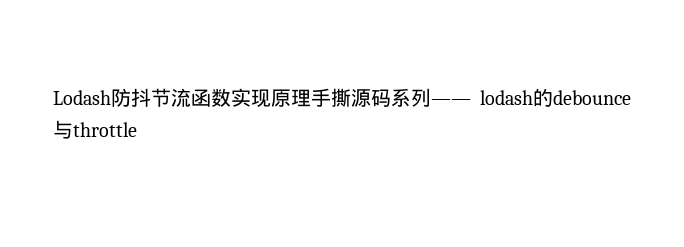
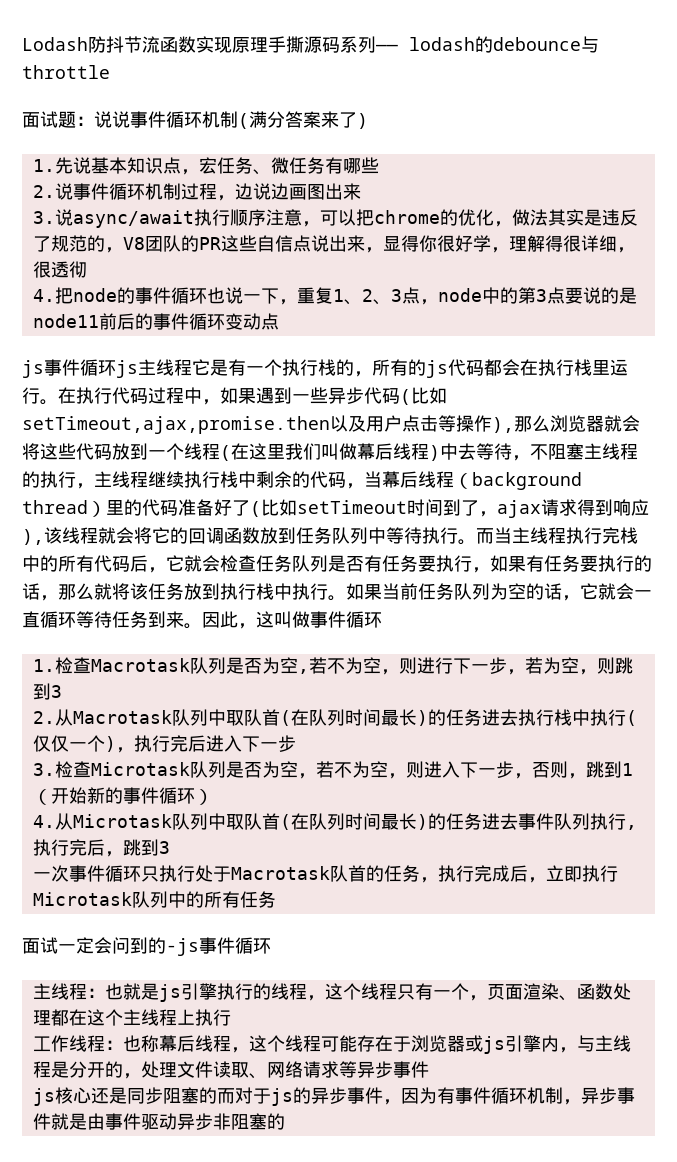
+ 面试题：说说事件循环机制(满分答案来了)
+ 1.先说基本知识点，宏任务、微任务有哪些
+ 2.说事件循环机制过程，边说边画图出来
+ 3.说async/await执行顺序注意，可以把chrome的优化，做法其实是违反了规范的，V8团队的PR这些自信点说出来，显得你很好学，理解得很详细，很透彻
+ 4.把node的事件循环也说一下，重复1、2、3点，node中的第3点要说的是node11前后的事件循环变动点
+ js事件循环js主线程它是有一个执行栈的，所有的js代码都会在执行栈里运行。在执行代码过程中，如果遇到一些异步代码(比如setTimeout,ajax,promise.then以及用户点击等操作),那么浏览器就会将这些代码放到一个线程(在这里我们叫做幕后线程)中去等待，不阻塞主线程的执行，主线程继续执行栈中剩余的代码，当幕后线程（background thread）里的代码准备好了(比如setTimeout时间到了，ajax请求得到响应),该线程就会将它的回调函数放到任务队列中等待执行。而当主线程执行完栈中的所有代码后，它就会检查任务队列是否有任务要执行，如果有任务要执行的话，那么就将该任务放到执行栈中执行。如果当前任务队列为空的话，它就会一直循环等待任务到来。因此，这叫做事件循环
+ 1.检查Macrotask队列是否为空,若不为空，则进行下一步，若为空，则跳到3
+ 2.从Macrotask队列中取队首(在队列时间最长)的任务进去执行栈中执行(仅仅一个)，执行完后进入下一步
+ 3.检查Microtask队列是否为空，若不为空，则进入下一步，否则，跳到1（开始新的事件循环）
+ 4.从Microtask队列中取队首(在队列时间最长)的任务进去事件队列执行,执行完后，跳到3
+ 一次事件循环只执行处于Macrotask队首的任务，执行完成后，立即执行Microtask队列中的所有任务
+ 面试一定会问到的-js事件循环
+ 主线程：也就是js引擎执行的线程，这个线程只有一个，页面渲染、函数处理都在这个主线程上执行
+ 工作线程：也称幕后线程，这个线程可能存在于浏览器或js引擎内，与主线程是分开的，处理文件读取、网络请求等异步事件
+ js核心还是同步阻塞的而对于js的异步事件，因为有事件循环机制，异步事件就是由事件驱动异步非阻塞的

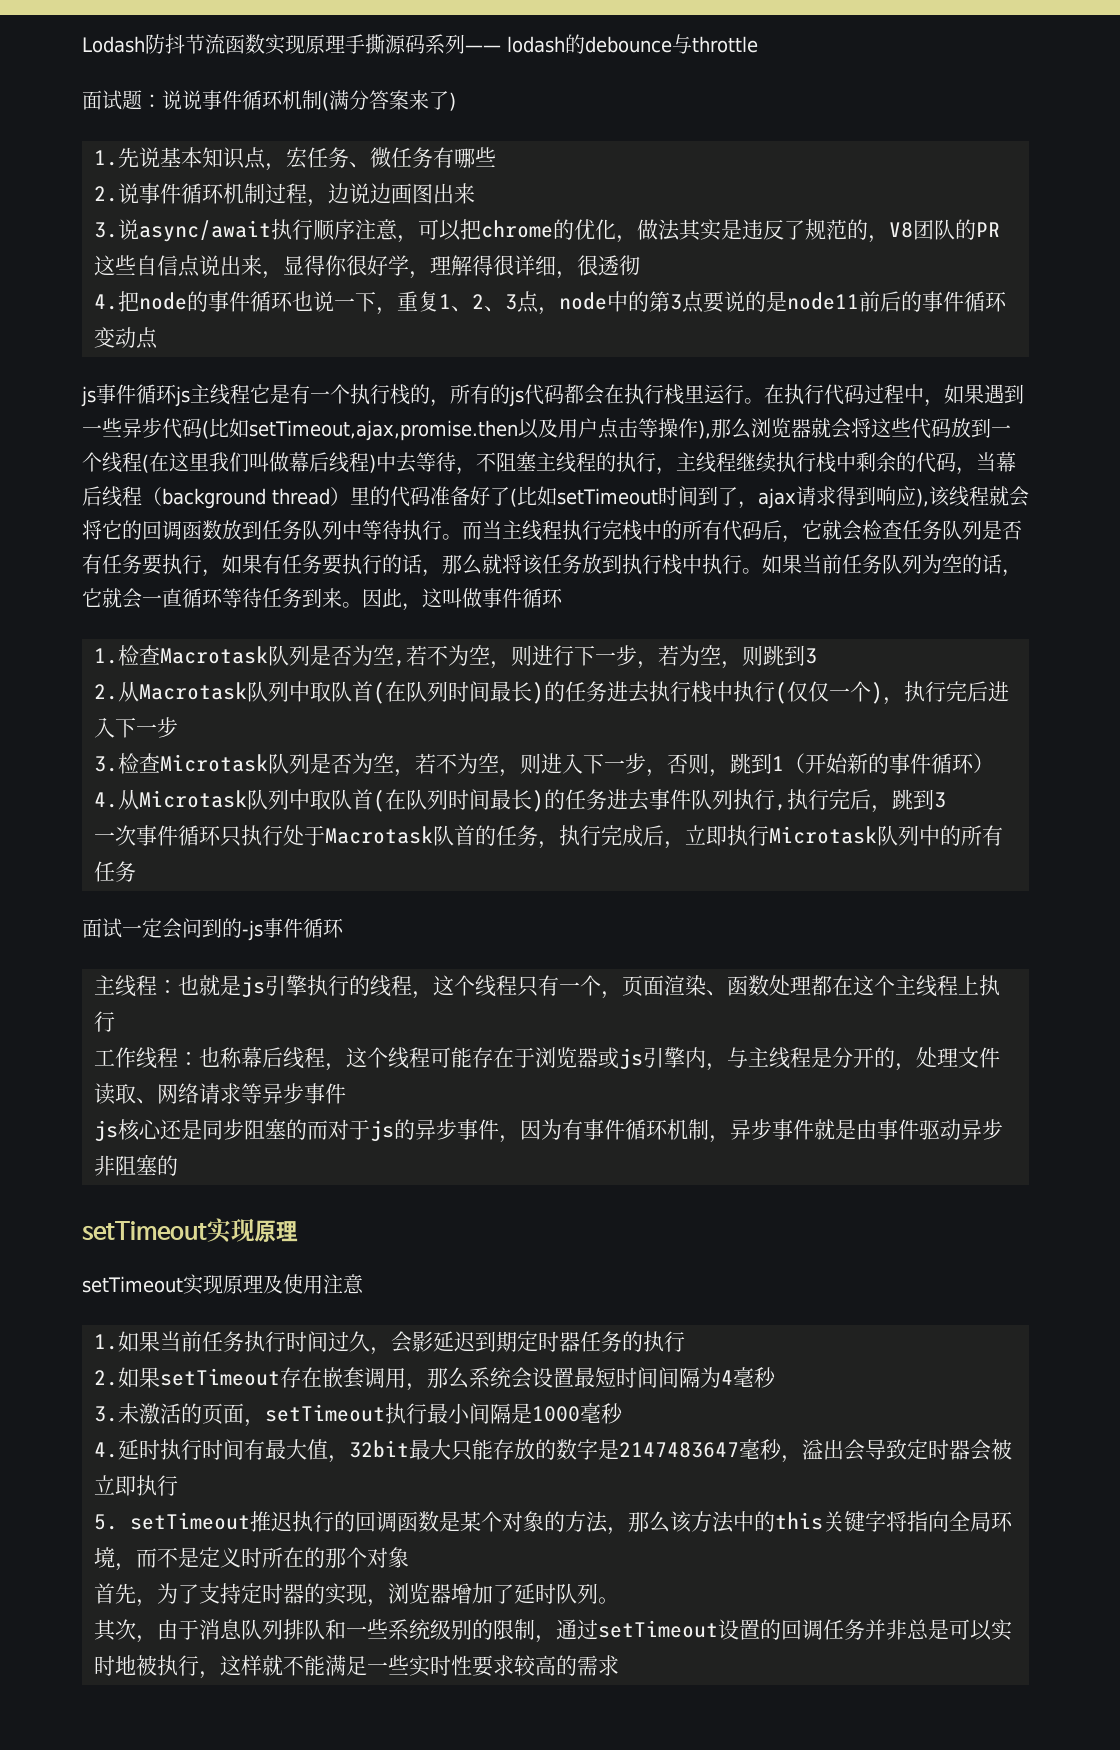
  js核心还是同步阻塞的而对于js的异步事件，因为有事件循环机制，异步事件就是由事件驱动异步非阻塞的
+ setTimeout实现原理
+ setTimeout实现原理及使用注意
+ 1.如果当前任务执行时间过久，会影延迟到期定时器任务的执行
+ 2.如果setTimeout存在嵌套调用，那么系统会设置最短时间间隔为4毫秒
+ 3.未激活的页面，setTimeout执行最小间隔是1000毫秒
+ 4.延时执行时间有最大值，32bit最大只能存放的数字是2147483647毫秒，溢出会导致定时器会被立即执行
+ 5. setTimeout推迟执行的回调函数是某个对象的方法，那么该方法中的this关键字将指向全局环境，而不是定义时所在的那个对象
+ 首先，为了支持定时器的实现，浏览器增加了延时队列。
+ 其次，由于消息队列排队和一些系统级别的限制，通过setTimeout设置的回调任务并非总是可以实时地被执行，这样就不能满足一些实时性要求较高的需求

